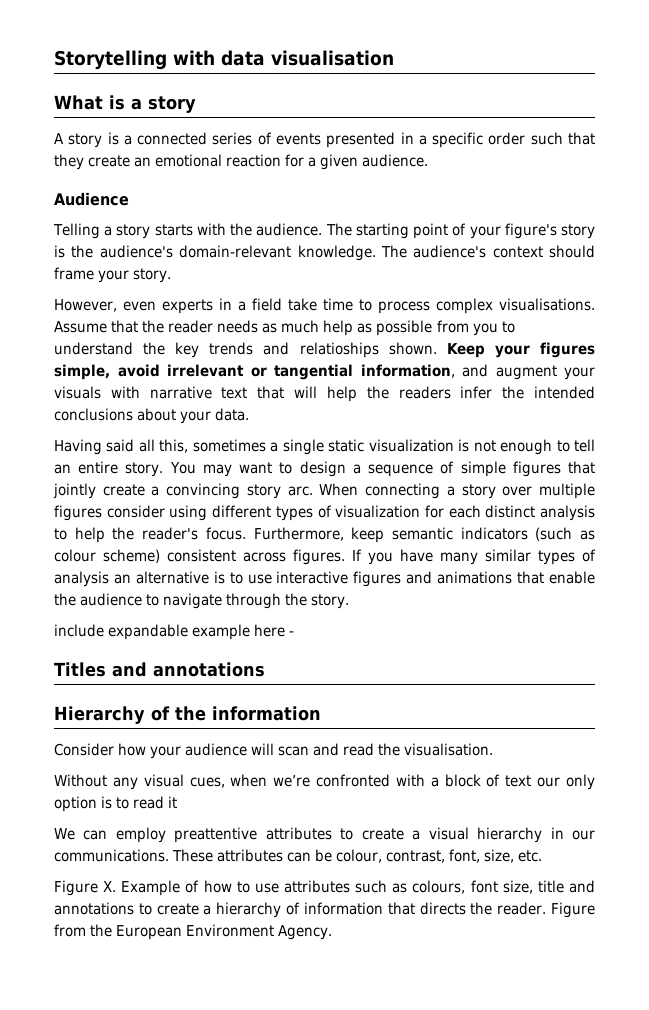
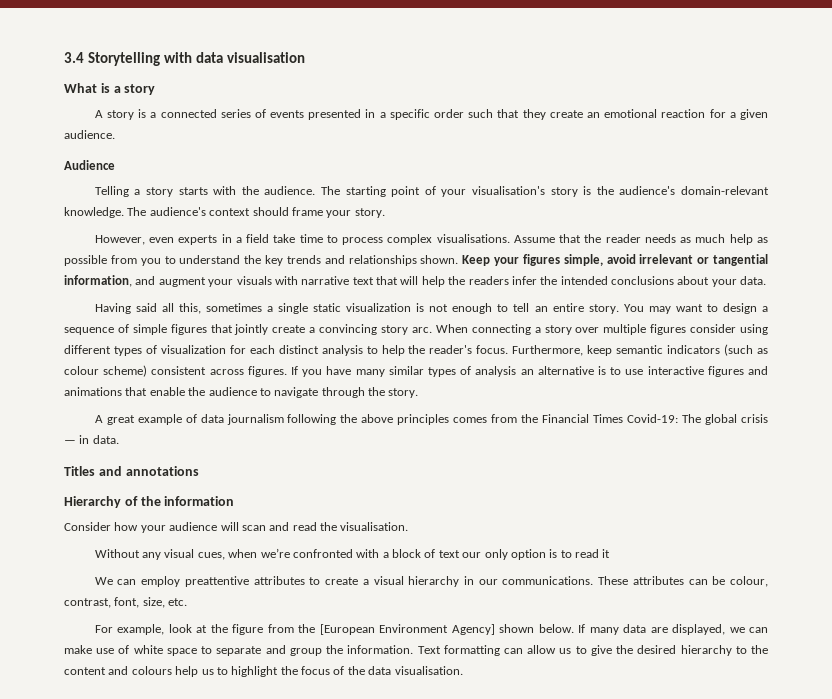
- Storytelling with data visualisation
+ 3.4 Storytelling with data visualisation
- The starting point of your figure's story is the audience's domain-relevant knowledge.
+ The starting point of your visualisation's story is the audience's domain-relevant knowledge.
- Assume that the reader needs as much help as possible from you to understand the key trends and relatioships shown.
+ Assume that the reader needs as much help as possible from you to understand the key trends and relationships shown.
- include expandable example here -
+ A great example of data journalism following the above principles comes from the Financial Times Covid-19: The global crisis — in data.
- Figure X. Example of how to use attributes such as colours, font size, title and annotations to create a hierarchy of information that directs the reader. Figure from the European Environment Agency.
+ For example, look at the figure from the [European Environment Agency] shown below. If many data are displayed, we can make use of white space to separate and group the information. Text formatting can allow us to give the desired hierarchy to the content and colours help us to highlight the focus of the data visualisation.

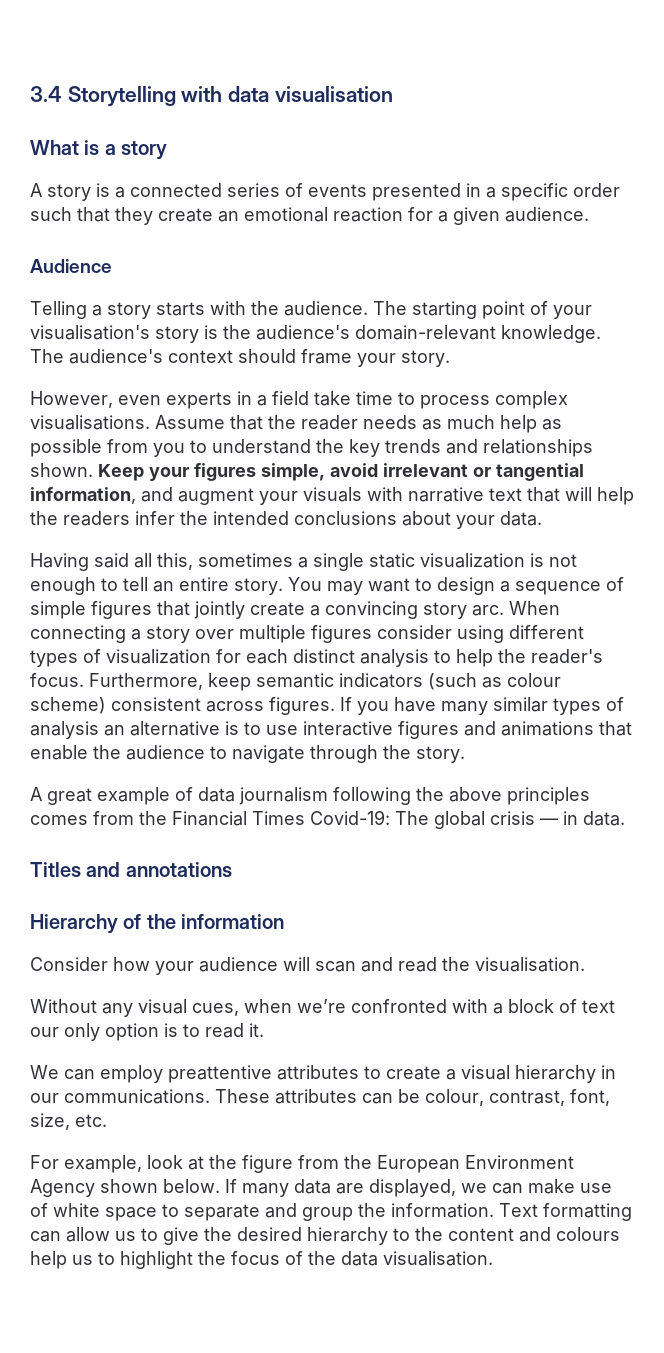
- Without any visual cues, when we’re confronted with a block of text our only option is to read it
+ Without any visual cues, when we’re confronted with a block of text our only option is to read it.
- For example, look at the figure from the [European Environment Agency] shown below.
+ For example, look at the figure from the European Environment Agency shown below.

